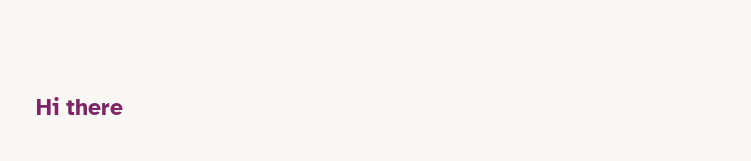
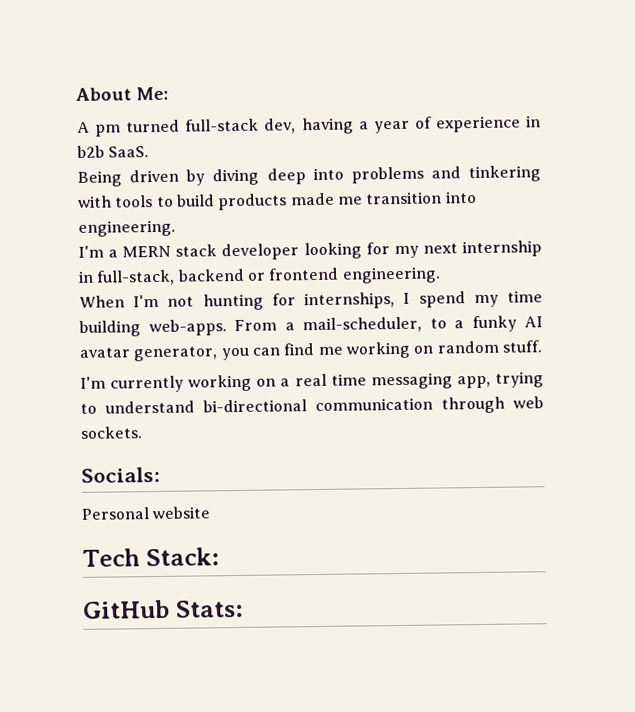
- Hi there
+ About Me:
+ A pm turned full-stack dev, having a year of experience in b2b SaaS.
+ Being driven by diving deep into problems and tinkering with tools to build products made me transition into engineering.
+ I'm a MERN stack developer looking for my next internship in full-stack, backend or frontend engineering.
+ When I'm not hunting for internships, I spend my time building web-apps. From a mail-scheduler, to a funky AI avatar generator, you can find me working on random stuff.
+ I'm currently working on a real time messaging app, trying to understand bi-directional communication through web sockets.
+ Socials:
+ Personal website
+ Tech Stack:
+ GitHub Stats:

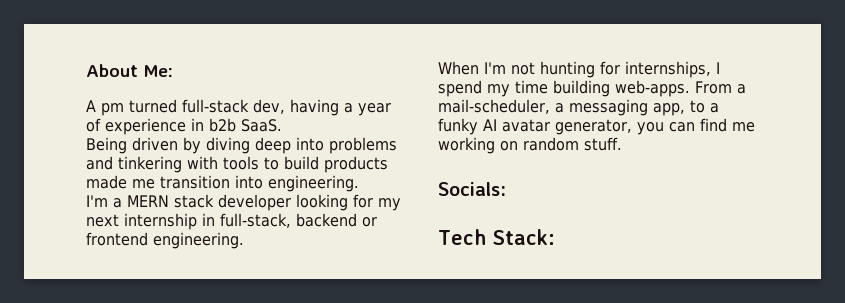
- From a mail-scheduler, to a funky AI avatar generator, you can find me working on random stuff.
+ From a mail-scheduler, a messaging app, to a funky AI avatar generator, you can find me working on random stuff.
- I'm currently working on a real time messaging app, trying to understand bi-directional communication through web sockets.
- Personal website
- GitHub Stats:

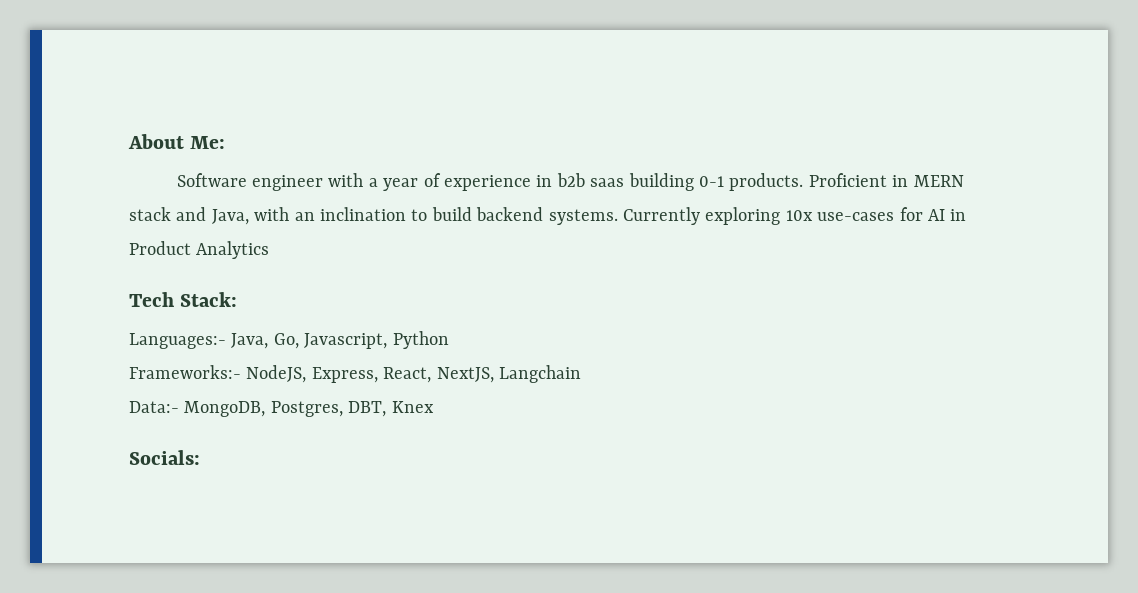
- A pm turned full-stack dev, having a year of experience in b2b SaaS.
- Being driven by diving deep into problems and tinkering with tools to build products made me transition into engineering.
- I'm a MERN stack developer looking for my next internship in full-stack, backend or frontend engineering.
- When I'm not hunting for internships, I spend my time building web-apps. From a mail-scheduler, a messaging app, to a funky AI avatar generator, you can find me working on random stuff.
+ Software engineer with a year of experience in b2b saas building 0-1 products. Proficient in MERN stack and Java, with an inclination to build backend systems. Currently exploring 10x use-cases for AI in Product Analytics
+ Tech Stack:
+ Languages:- Java, Go, Javascript, Python
+ Frameworks:- NodeJS, Express, React, NextJS, Langchain
+ Data:- MongoDB, Postgres, DBT, Knex
  Socials:
- Tech Stack:

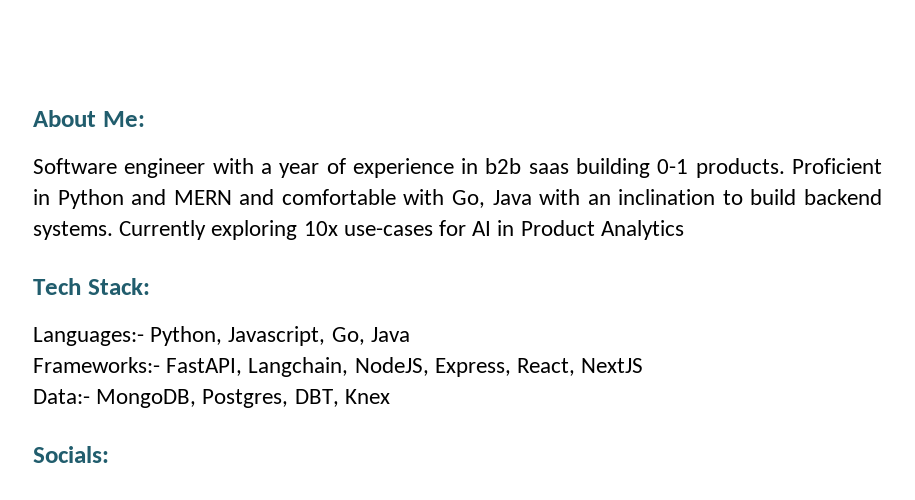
- Proficient in MERN stack and Java, with an inclination to build backend systems.
+ Proficient in Python and MERN and comfortable with Go, Java with an inclination to build backend systems.
- Languages:- Java, Go, Javascript, Python
+ Languages:- Python, Javascript, Go, Java
- Frameworks:- NodeJS, Express, React, NextJS, Langchain
+ Frameworks:- FastAPI, Langchain, NodeJS, Express, React, NextJS

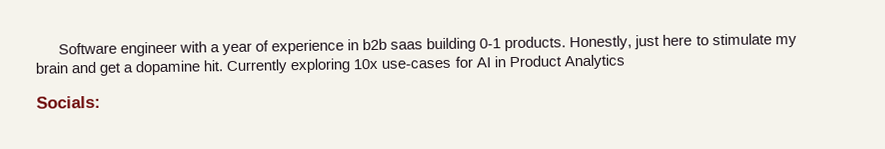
- About Me:
- Proficient in Python and MERN and comfortable with Go, Java with an inclination to build backend systems.
+ Honestly, just here to stimulate my brain and get a dopamine hit.
- Tech Stack:
- Languages:- Python, Javascript, Go, Java
- Frameworks:- FastAPI, Langchain, NodeJS, Express, React, NextJS
- Data:- MongoDB, Postgres, DBT, Knex

